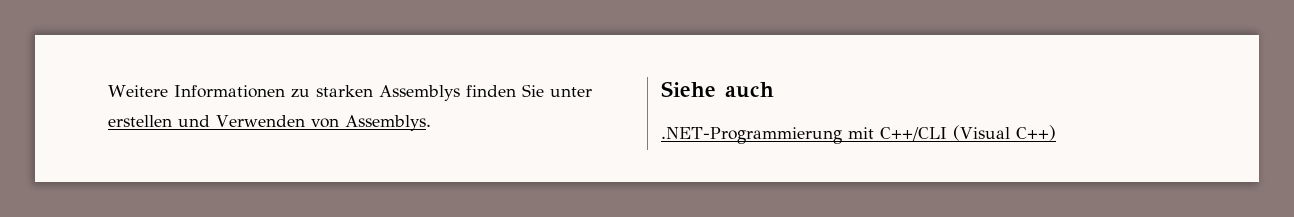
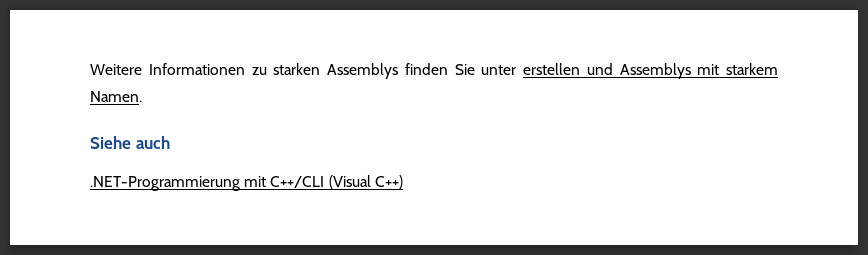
- Weitere Informationen zu starken Assemblys finden Sie unter erstellen und Verwenden von Assemblys.
+ Weitere Informationen zu starken Assemblys finden Sie unter erstellen und Assemblys mit starkem Namen.

